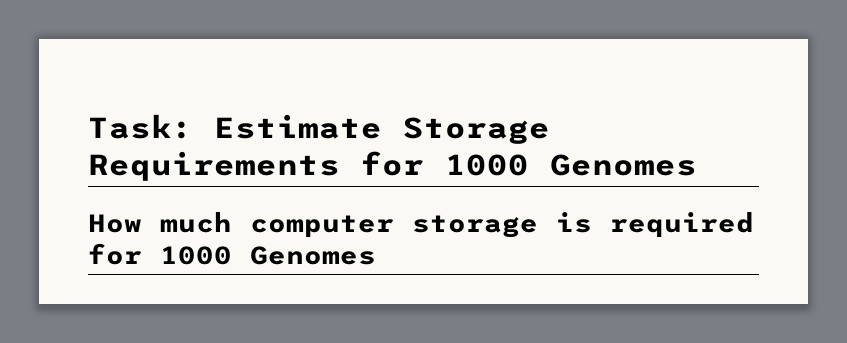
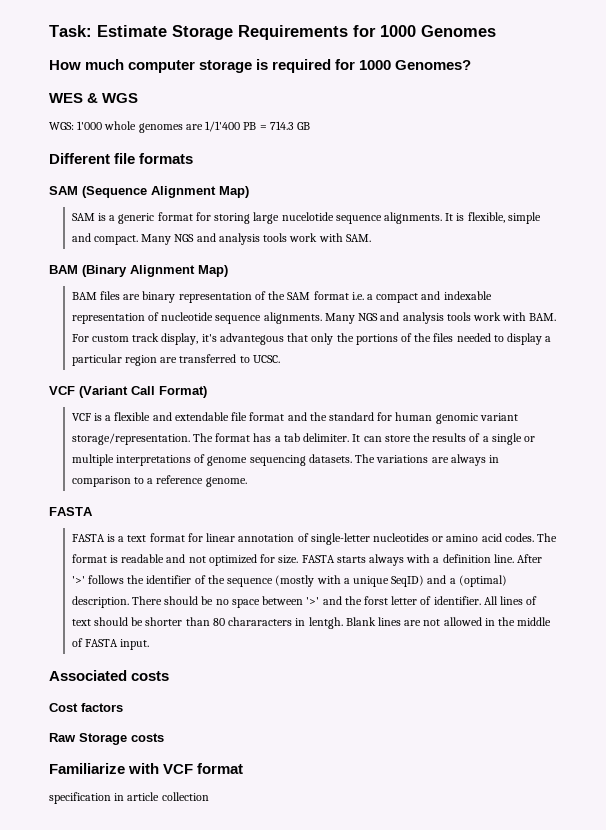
- How much computer storage is required for 1000 Genomes
+ How much computer storage is required for 1000 Genomes?
+ WES & WGS
+ WGS: 1'000 whole genomes are 1/1'400 PB = 714.3 GB
+ Different file formats
+ SAM (Sequence Alignment Map)
+ SAM is a generic format for storing large nucelotide sequence alignments. It is flexible, simple and compact. Many NGS and analysis tools work with SAM.
+ BAM (Binary Alignment Map)
+ BAM files are binary representation of the SAM format i.e. a compact and indexable representation of nucleotide sequence alignments. Many NGS and analysis tools work with BAM. For custom track display, it's advantegous that only the portions of the files needed to display a particular region are transferred to UCSC.
+ VCF (Variant Call Format)
+ VCF is a flexible and extendable file format and the standard for human genomic variant storage/representation. The format has a tab delimiter. It can store the results of a single or multiple interpretations of genome sequencing datasets. The variations are always in comparison to a reference genome.
+ FASTA
+ FASTA is a text format for linear annotation of single-letter nucleotides or amino acid codes. The format is readable and not optimized for size. FASTA starts always with a definition line. After '>' follows the identifier of the sequence (mostly with a unique SeqID) and a (optimal) description. There should be no space between '>' and the forst letter of identifier. All lines of text should be shorter than 80 chararacters in lentgh. Blank lines are not allowed in the middle of FASTA input.
+ Associated costs
+ Cost factors
+ Raw Storage costs
+ Familiarize with VCF format
+ specification in article collection

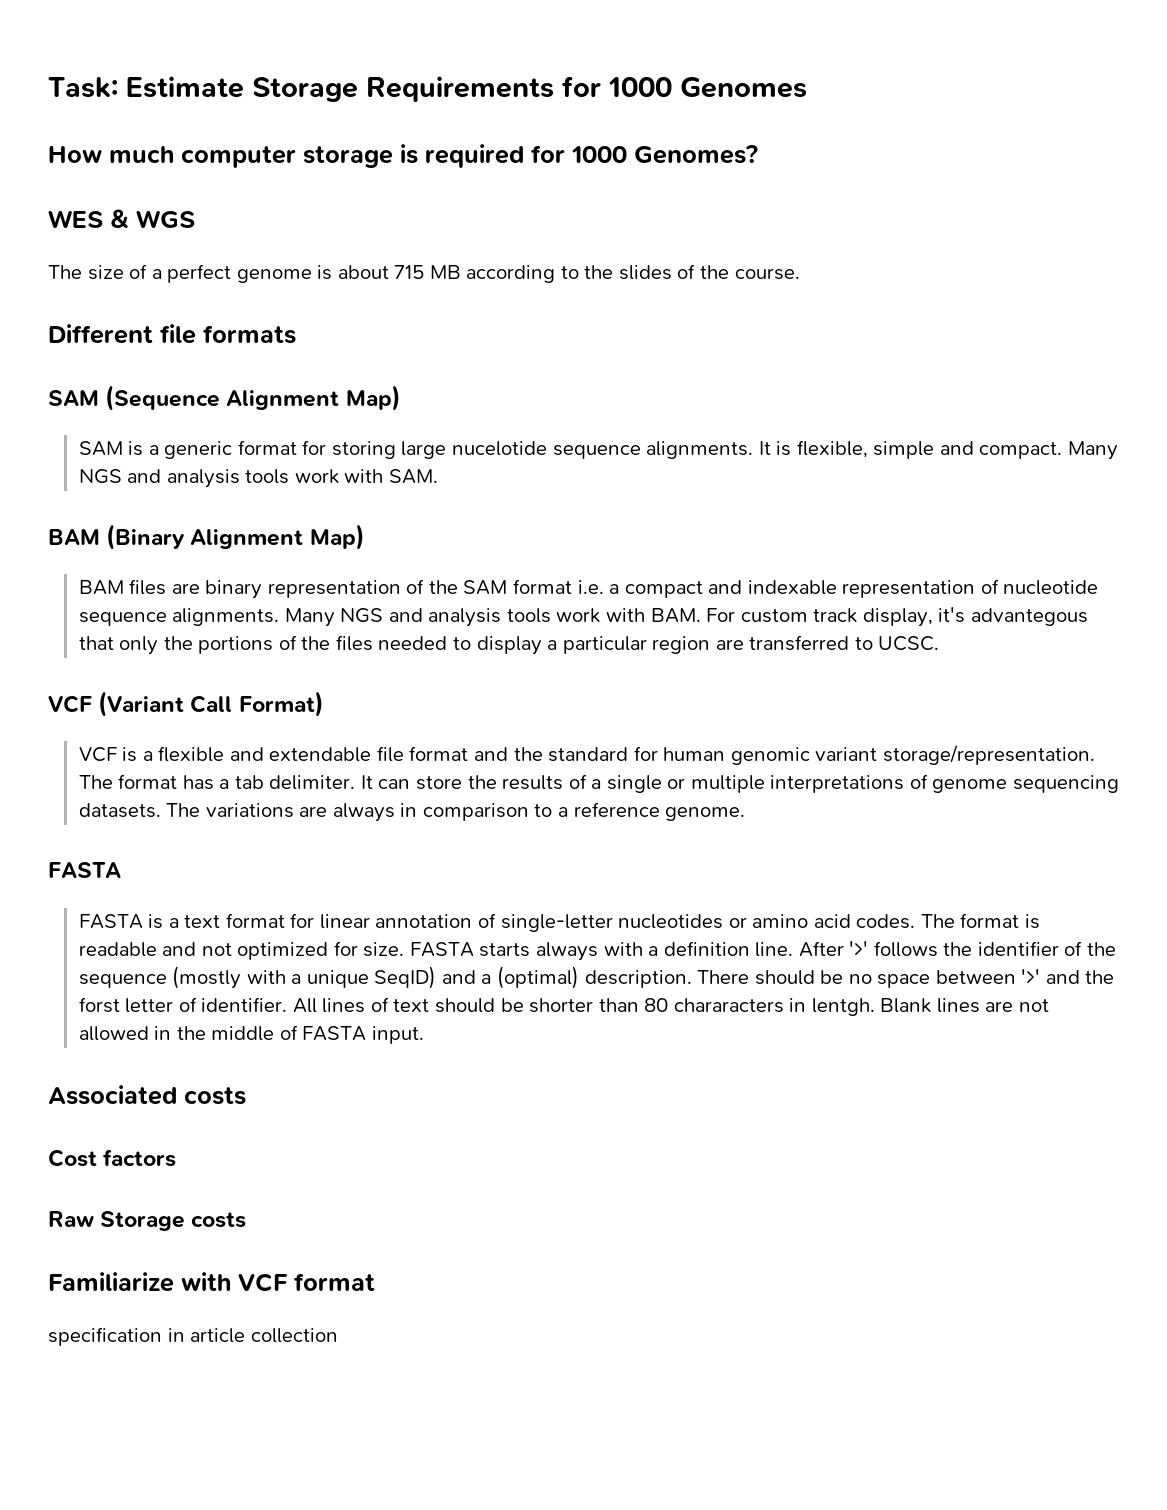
- WGS: 1'000 whole genomes are 1/1'400 PB = 714.3 GB
+ The size of a perfect genome is about 715 MB according to the slides of the course.

